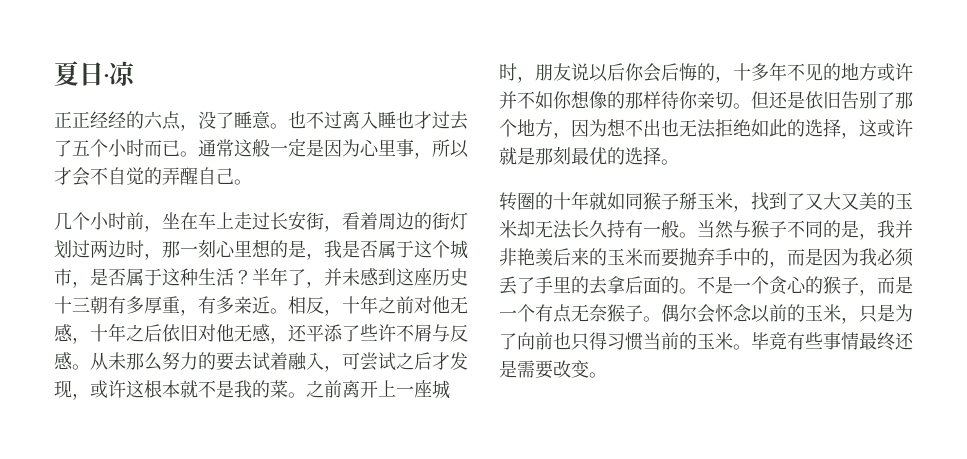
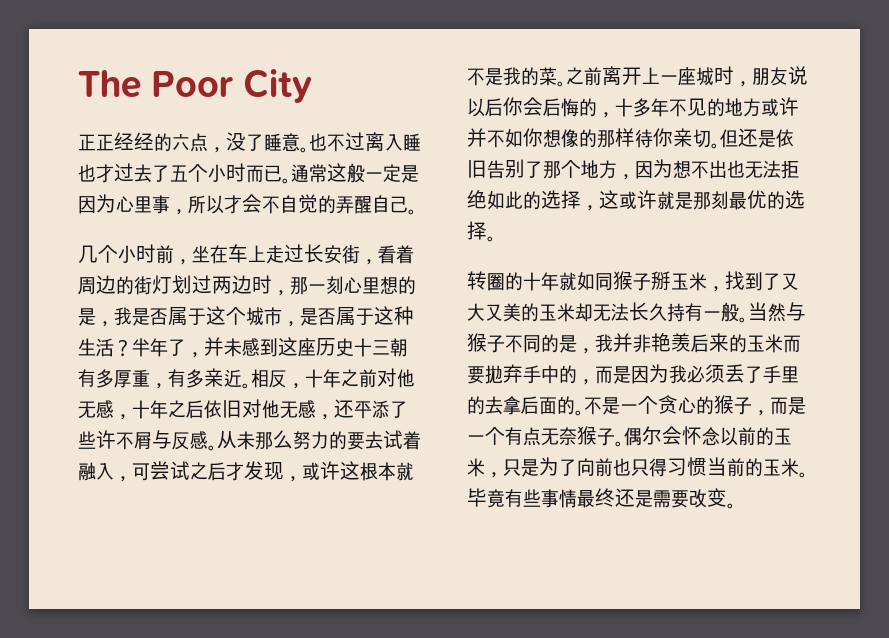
- 夏日·凉
+ The Poor City

